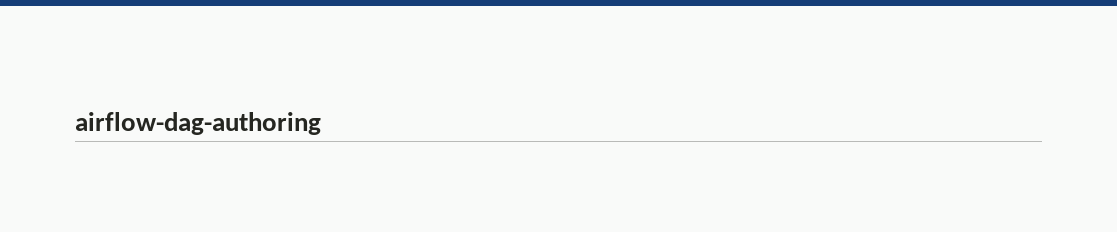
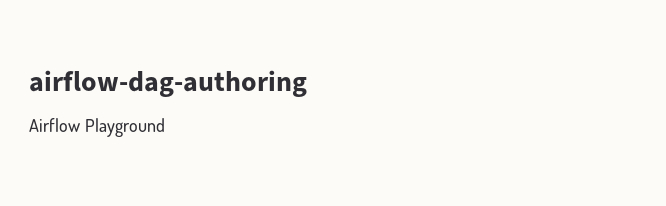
+ Airflow Playground

